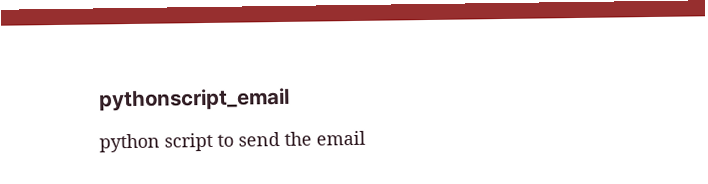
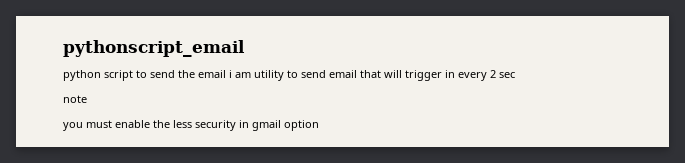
- python script to send the email
+ python script to send the email i am utility to send email that will trigger in every 2 sec
+ note
+ you must enable the less security in gmail option

